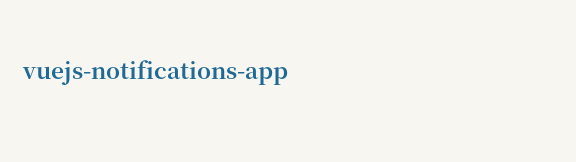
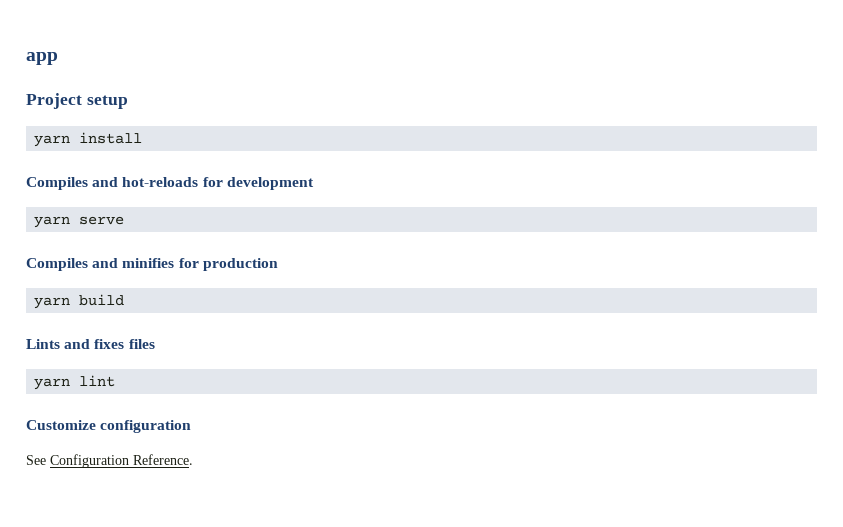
- vuejs-notifications-app
+ app
+ Project setup
+ yarn install
+ Compiles and hot-reloads for development
+ yarn serve
+ Compiles and minifies for production
+ yarn build
+ Lints and fixes files
+ yarn lint
+ Customize configuration
+ See Configuration Reference.

